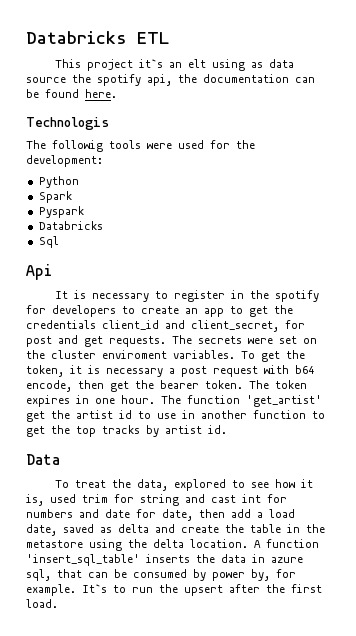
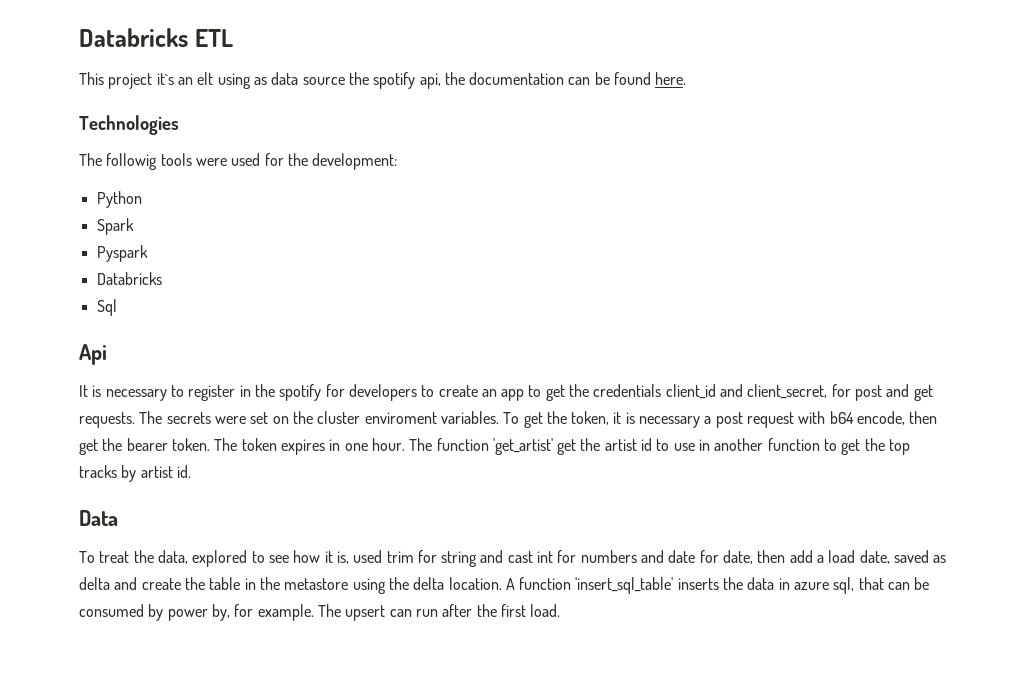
- Technologis
+ Technologies
- It`s to run the upsert after the first load.
+ The upsert can run after the first load.

